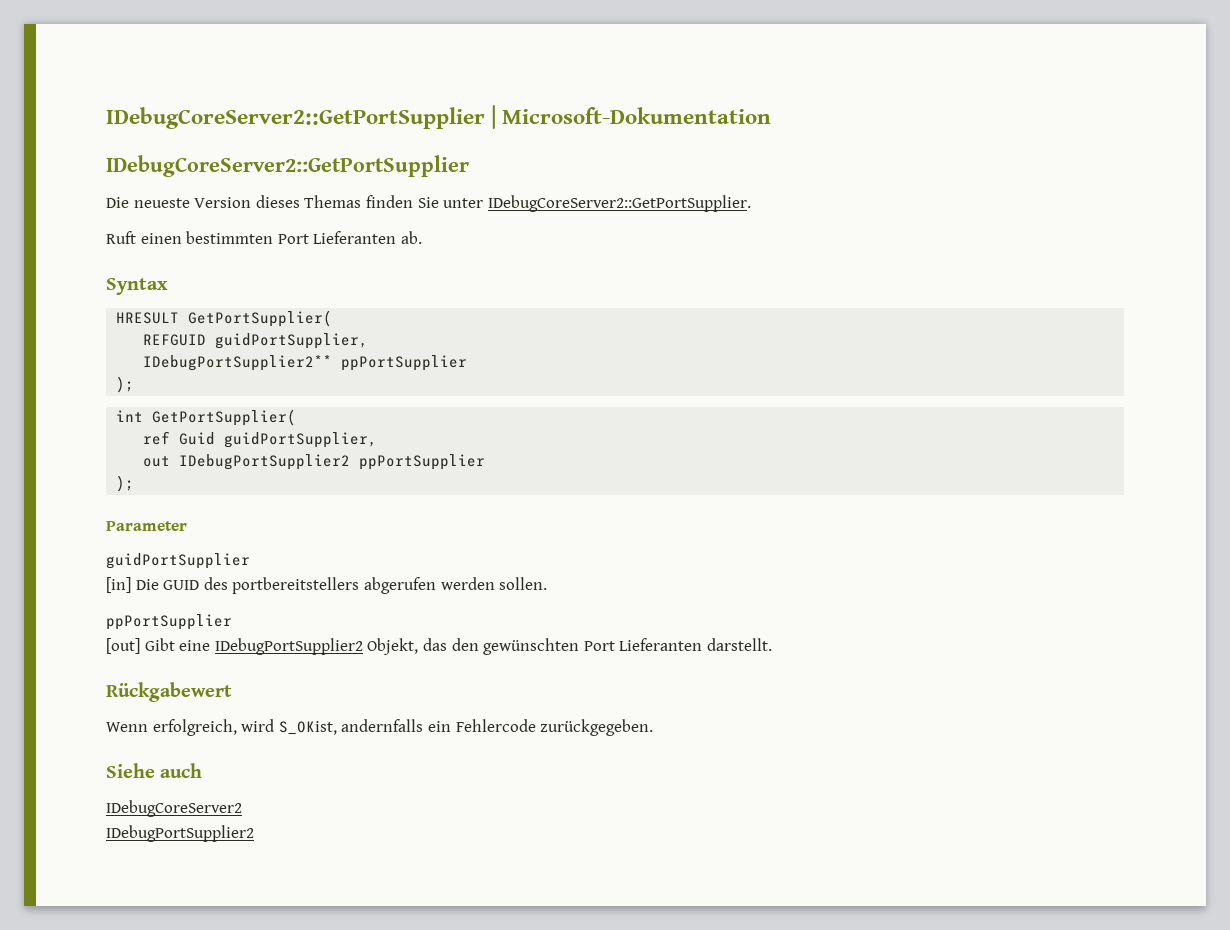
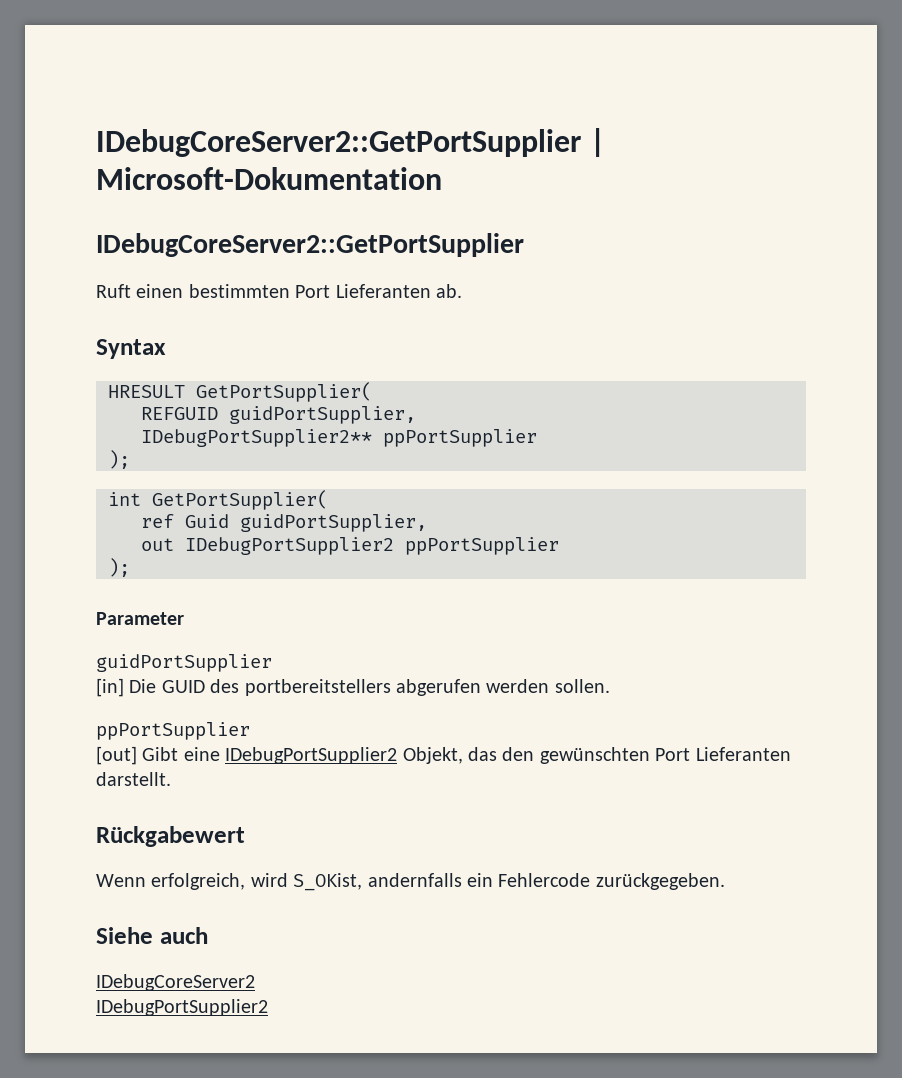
- Die neueste Version dieses Themas finden Sie unter IDebugCoreServer2::GetPortSupplier.

